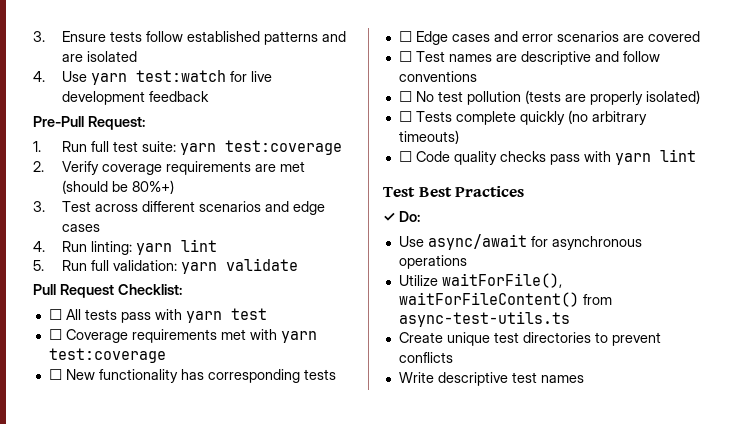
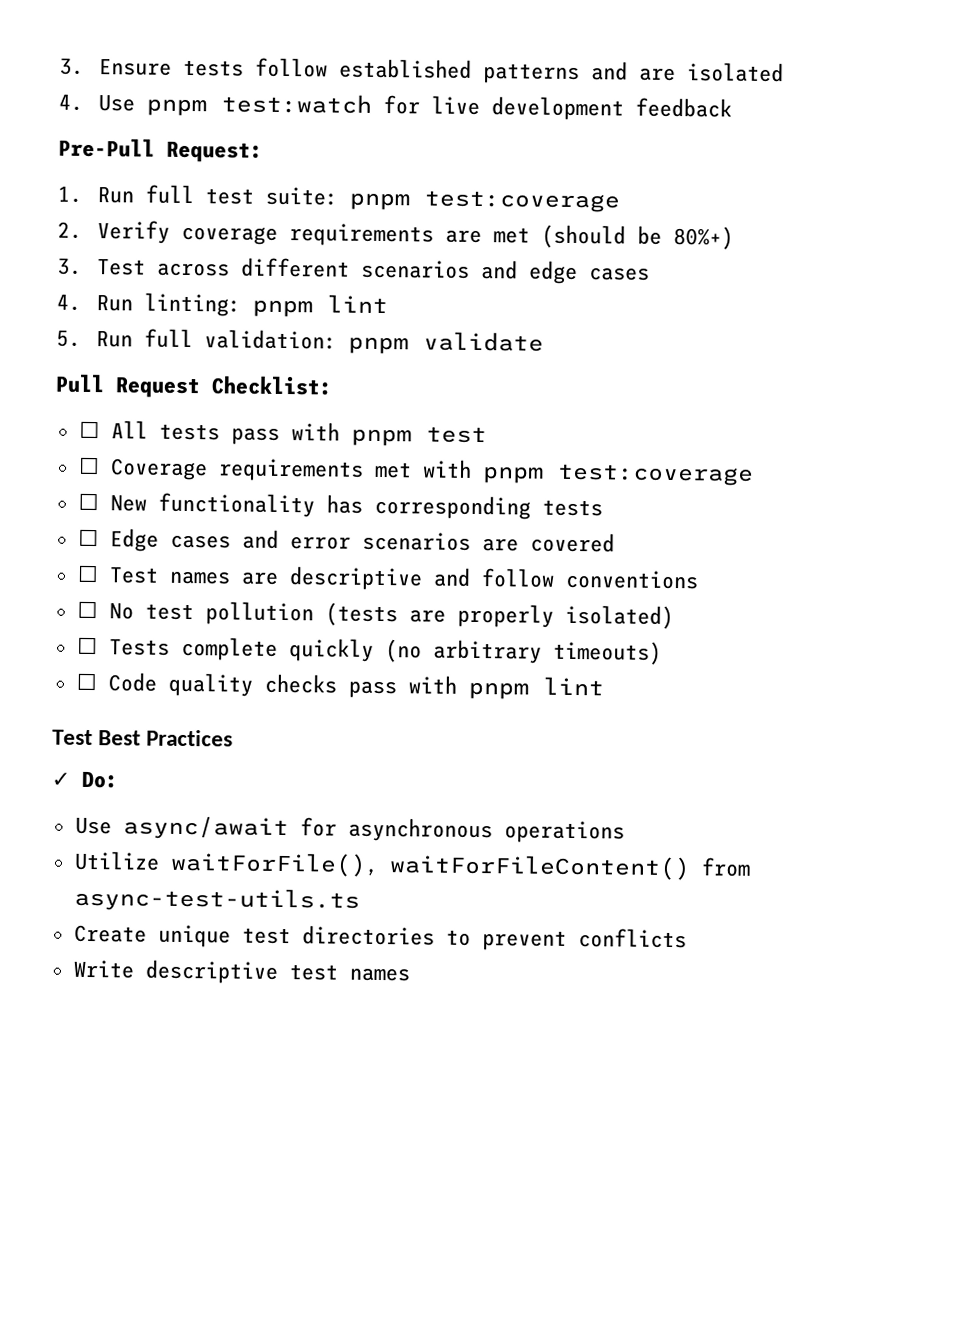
- 4. Use yarn test:watch for live development feedback
+ 4. Use pnpm test:watch for live development feedback
- 1. Run full test suite: yarn test:coverage
+ 1. Run full test suite: pnpm test:coverage
- 4. Run linting: yarn lint
+ 4. Run linting: pnpm lint
- 5. Run full validation: yarn validate
+ 5. Run full validation: pnpm validate
- ☐ All tests pass with yarn test
+ ☐ All tests pass with pnpm test
- ☐ Coverage requirements met with yarn test:coverage
+ ☐ Coverage requirements met with pnpm test:coverage
- ☐ Code quality checks pass with yarn lint
+ ☐ Code quality checks pass with pnpm lint

